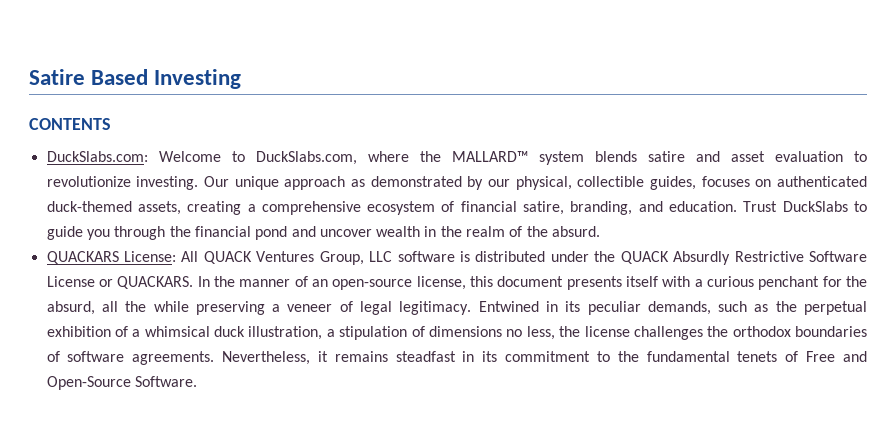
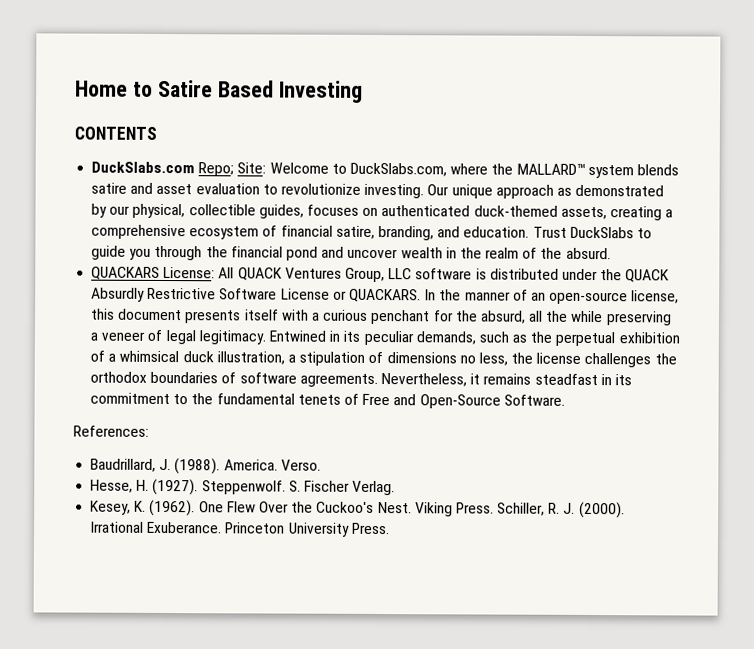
- Satire Based Investing
+ Home to Satire Based Investing
- DuckSlabs.com: Welcome to DuckSlabs.com, where the MALLARD™ system blends satire and asset evaluation to revolutionize investing.
+ DuckSlabs.com Repo; Site: Welcome to DuckSlabs.com, where the MALLARD™ system blends satire and asset evaluation to revolutionize investing.
+ References:
+ Baudrillard, J. (1988). America. Verso.
+ Hesse, H. (1927). Steppenwolf. S. Fischer Verlag.
+ Kesey, K. (1962). One Flew Over the Cuckoo's Nest. Viking Press. Schiller, R. J. (2000). Irrational Exuberance. Princeton University Press.

